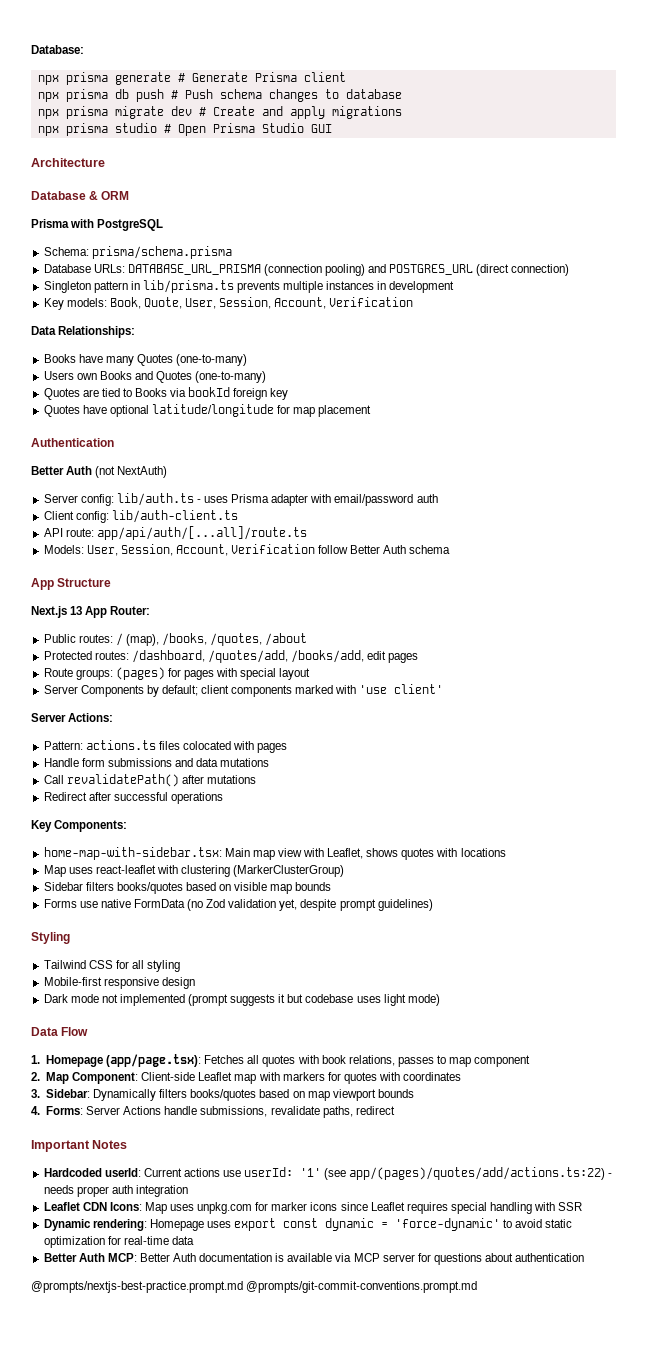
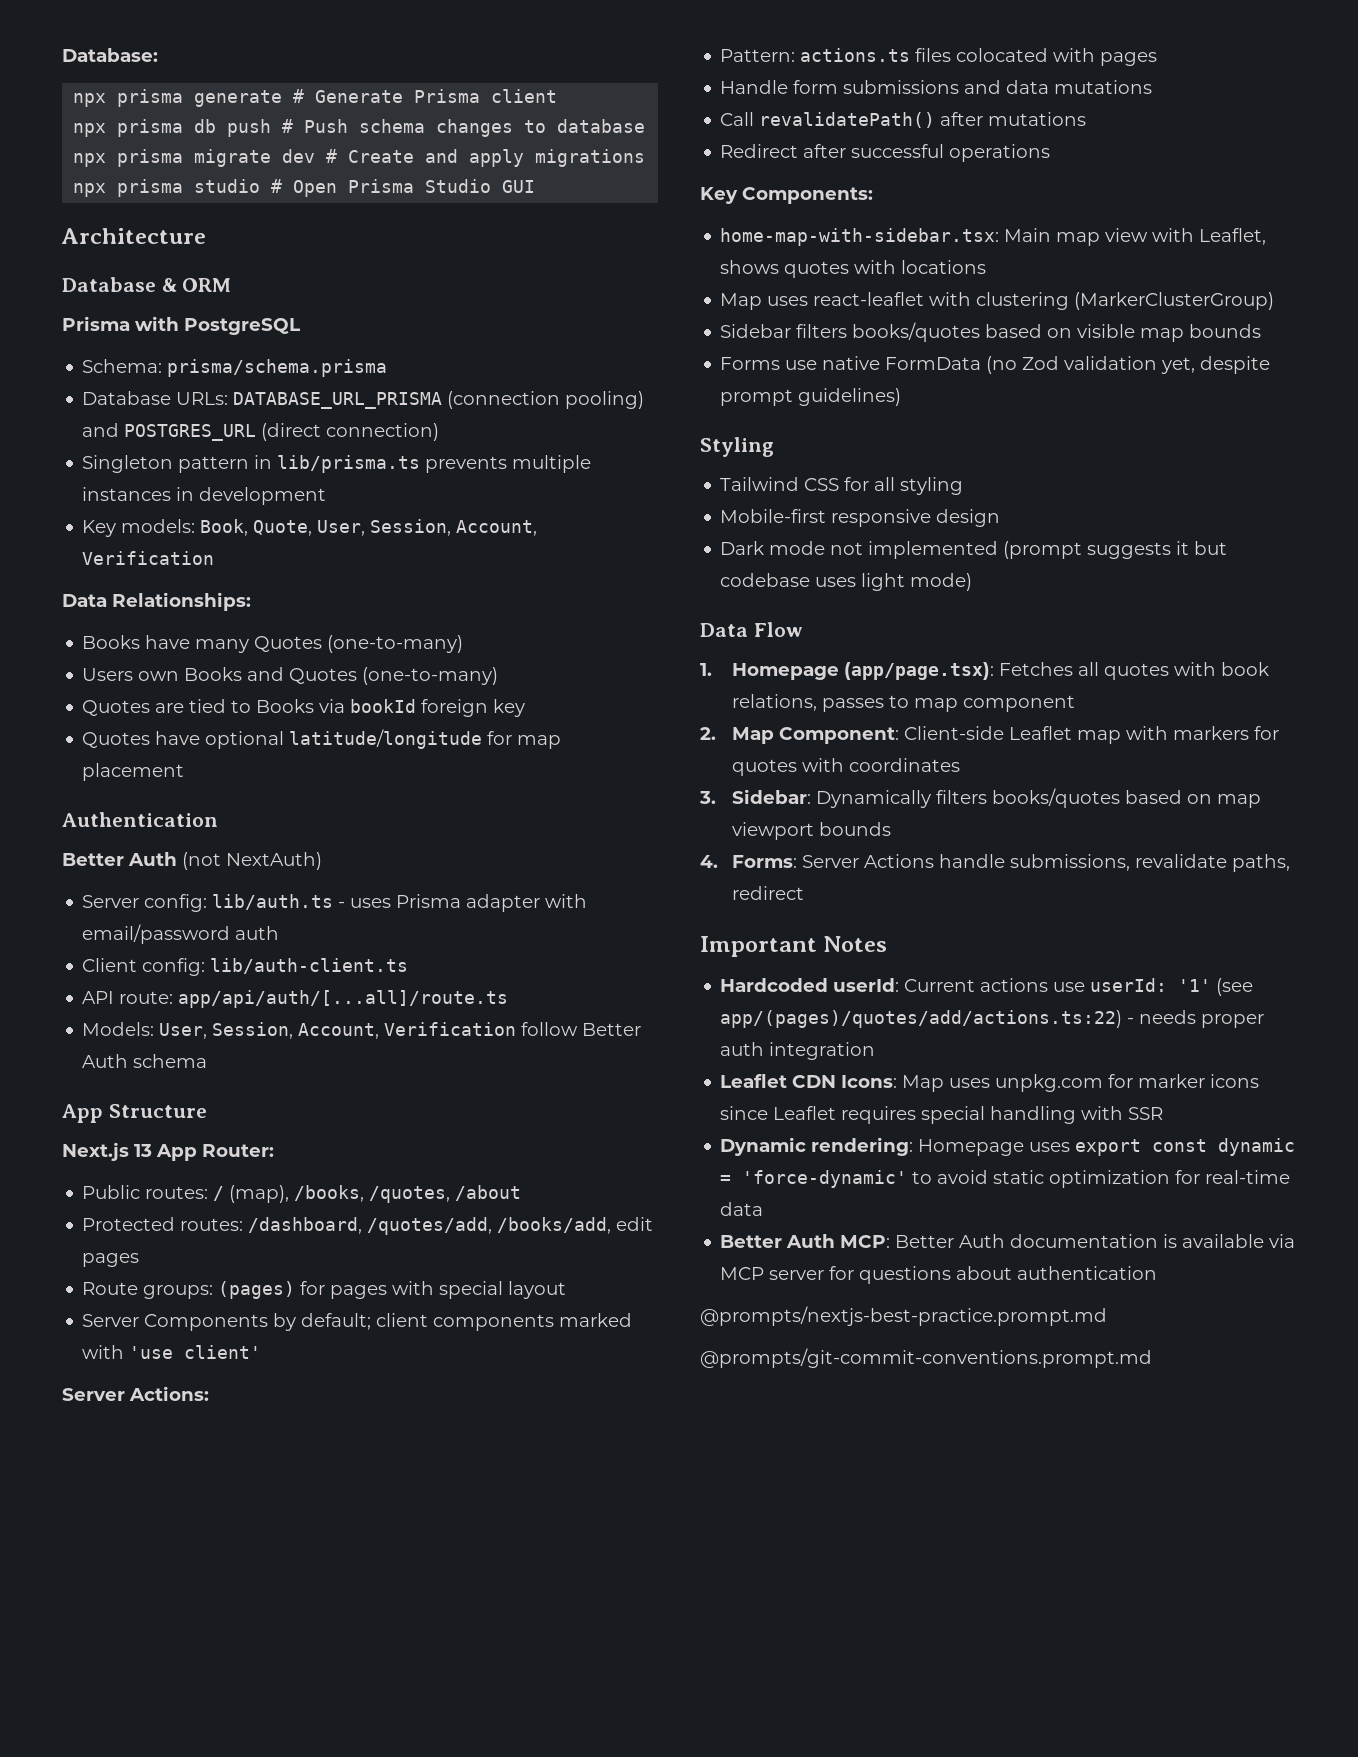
- @prompts/nextjs-best-practice.prompt.md @prompts/git-commit-conventions.prompt.md
+ @prompts/nextjs-best-practice.prompt.md
+ @prompts/git-commit-conventions.prompt.md

